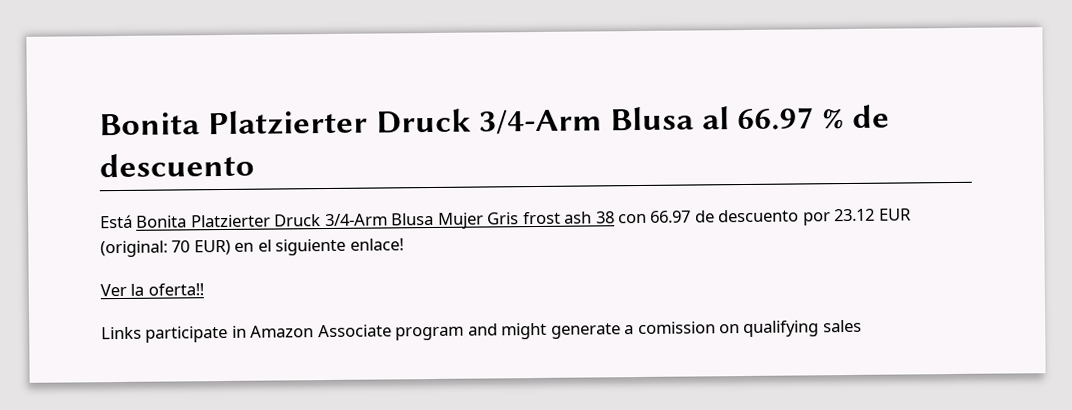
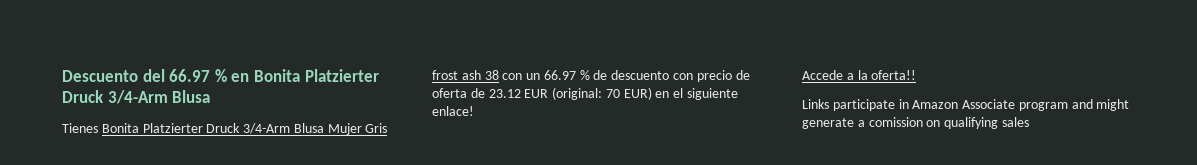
- Bonita Platzierter Druck 3/4-Arm Blusa al 66.97 % de descuento
- Está Bonita Platzierter Druck 3/4-Arm Blusa Mujer Gris frost ash 38 con 66.97 de descuento por 23.12 EUR (original: 70 EUR) en el siguiente enlace!
+ Descuento del 66.97 % en Bonita Platzierter Druck 3/4-Arm Blusa
+ Tienes Bonita Platzierter Druck 3/4-Arm Blusa Mujer Gris frost ash 38 con un 66.97 % de descuento con precio de oferta de 23.12 EUR (original: 70 EUR) en el siguiente enlace!
- Ver la oferta!!
+ Accede a la oferta!!

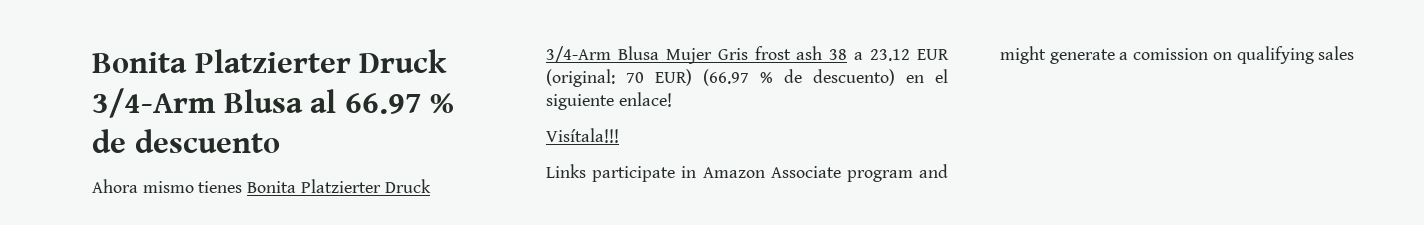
- Descuento del 66.97 % en Bonita Platzierter Druck 3/4-Arm Blusa
- Tienes Bonita Platzierter Druck 3/4-Arm Blusa Mujer Gris frost ash 38 con un 66.97 % de descuento con precio de oferta de 23.12 EUR (original: 70 EUR) en el siguiente enlace!
+ Bonita Platzierter Druck 3/4-Arm Blusa al 66.97 % de descuento
+ Ahora mismo tienes Bonita Platzierter Druck 3/4-Arm Blusa Mujer Gris frost ash 38 a 23.12 EUR (original: 70 EUR) (66.97 % de descuento) en el siguiente enlace!
- Accede a la oferta!!
+ Visítala!!!

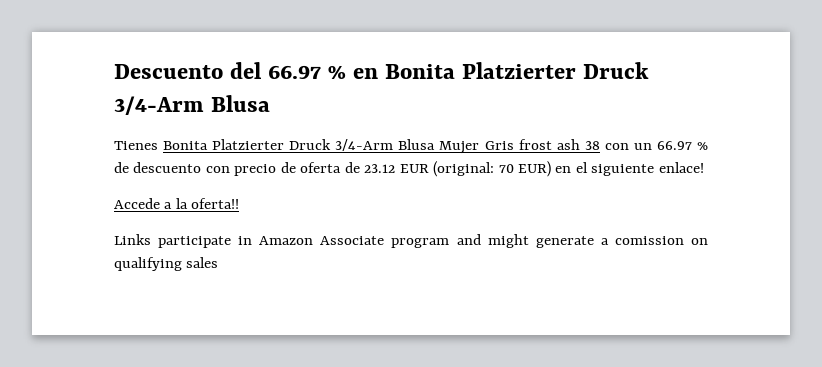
- Bonita Platzierter Druck 3/4-Arm Blusa al 66.97 % de descuento
- Ahora mismo tienes Bonita Platzierter Druck 3/4-Arm Blusa Mujer Gris frost ash 38 a 23.12 EUR (original: 70 EUR) (66.97 % de descuento) en el siguiente enlace!
+ Descuento del 66.97 % en Bonita Platzierter Druck 3/4-Arm Blusa
+ Tienes Bonita Platzierter Druck 3/4-Arm Blusa Mujer Gris frost ash 38 con un 66.97 % de descuento con precio de oferta de 23.12 EUR (original: 70 EUR) en el siguiente enlace!
- Visítala!!!
+ Accede a la oferta!!

